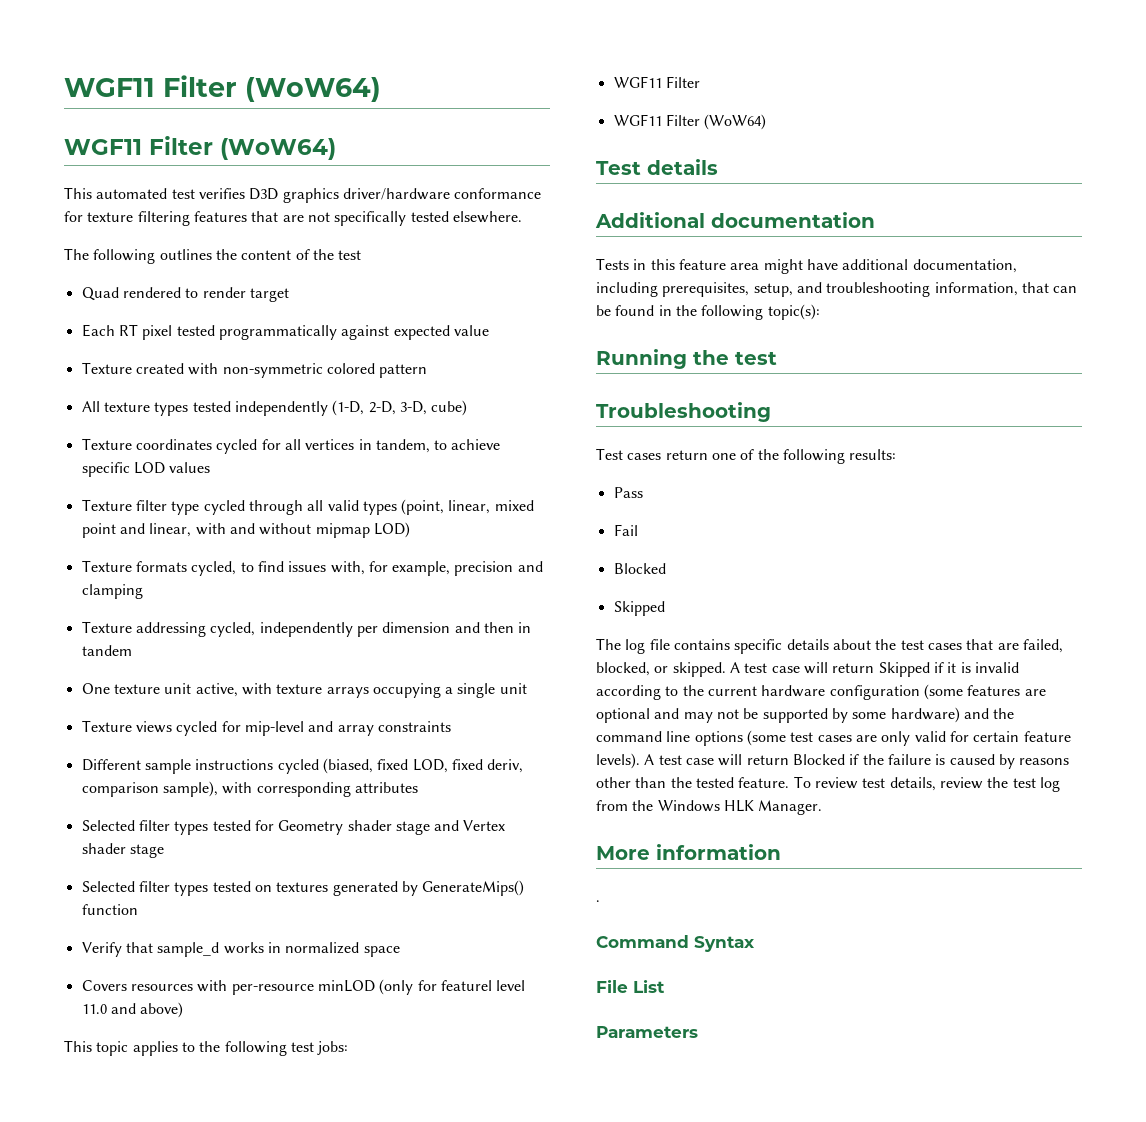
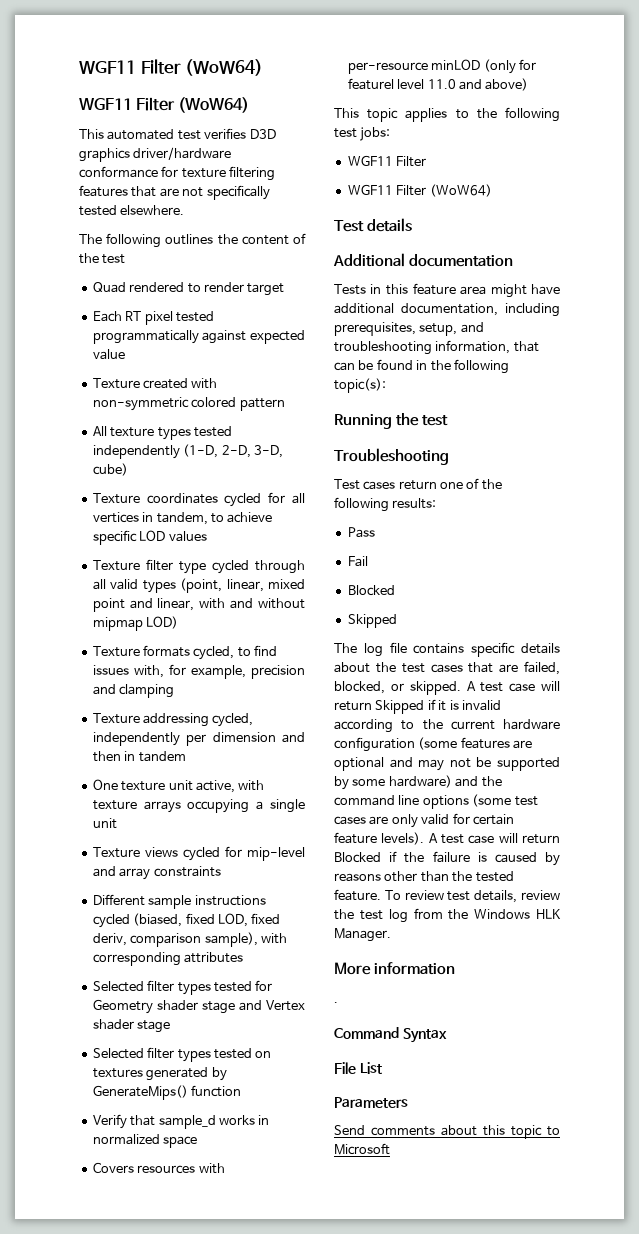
+ Send comments about this topic to Microsoft

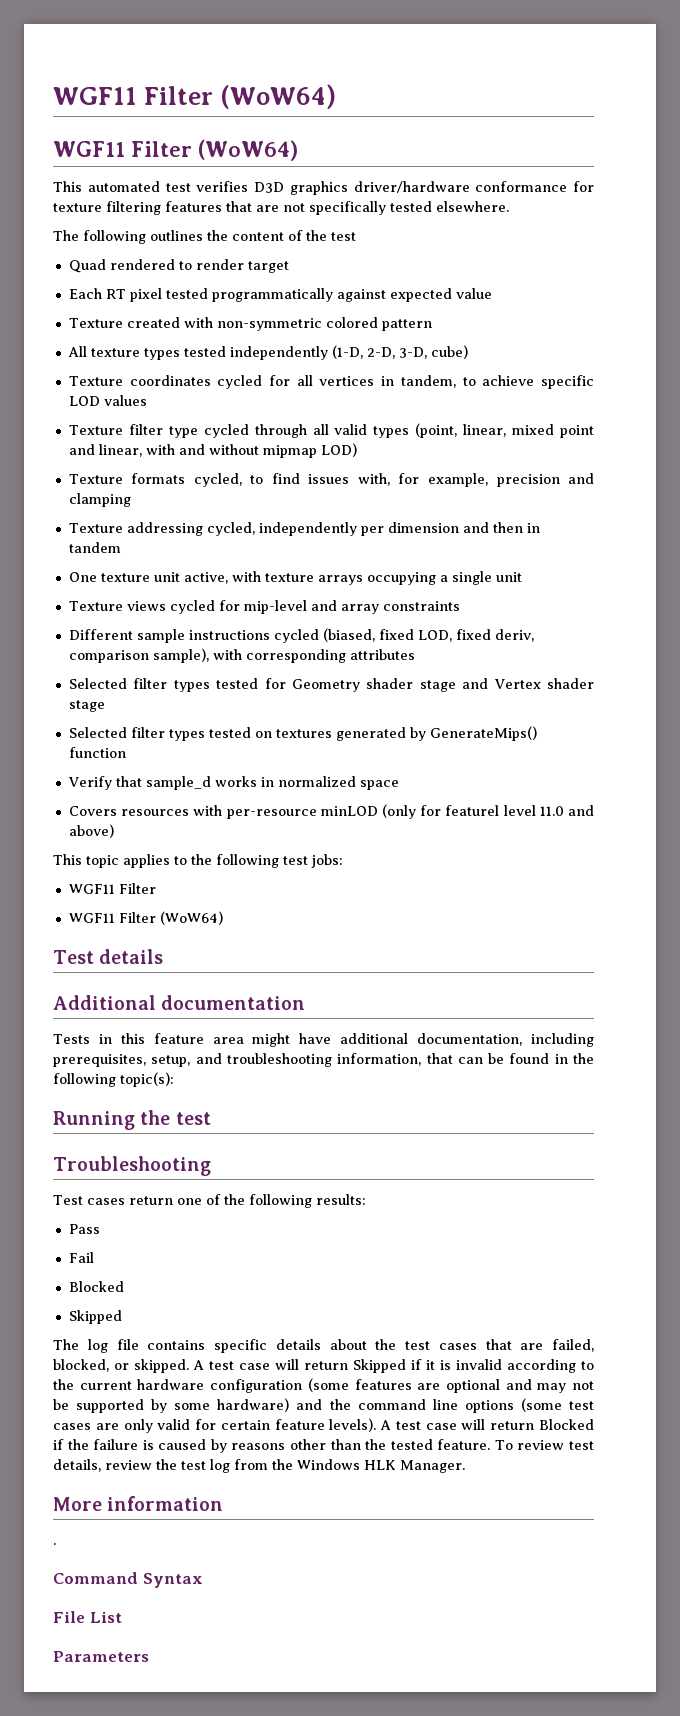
- Send comments about this topic to Microsoft

